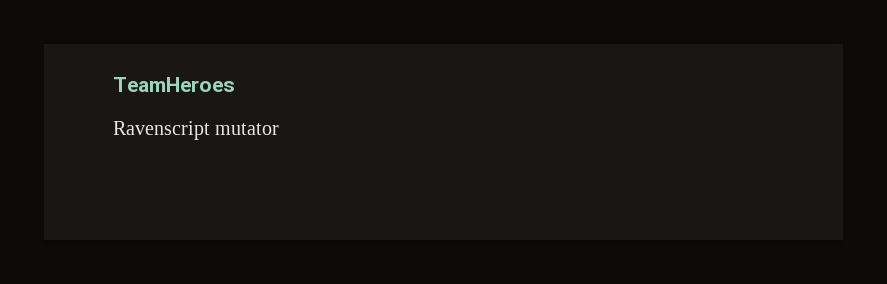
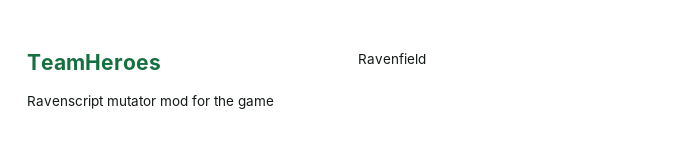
- Ravenscript mutator
+ Ravenscript mutator mod for the game Ravenfield

